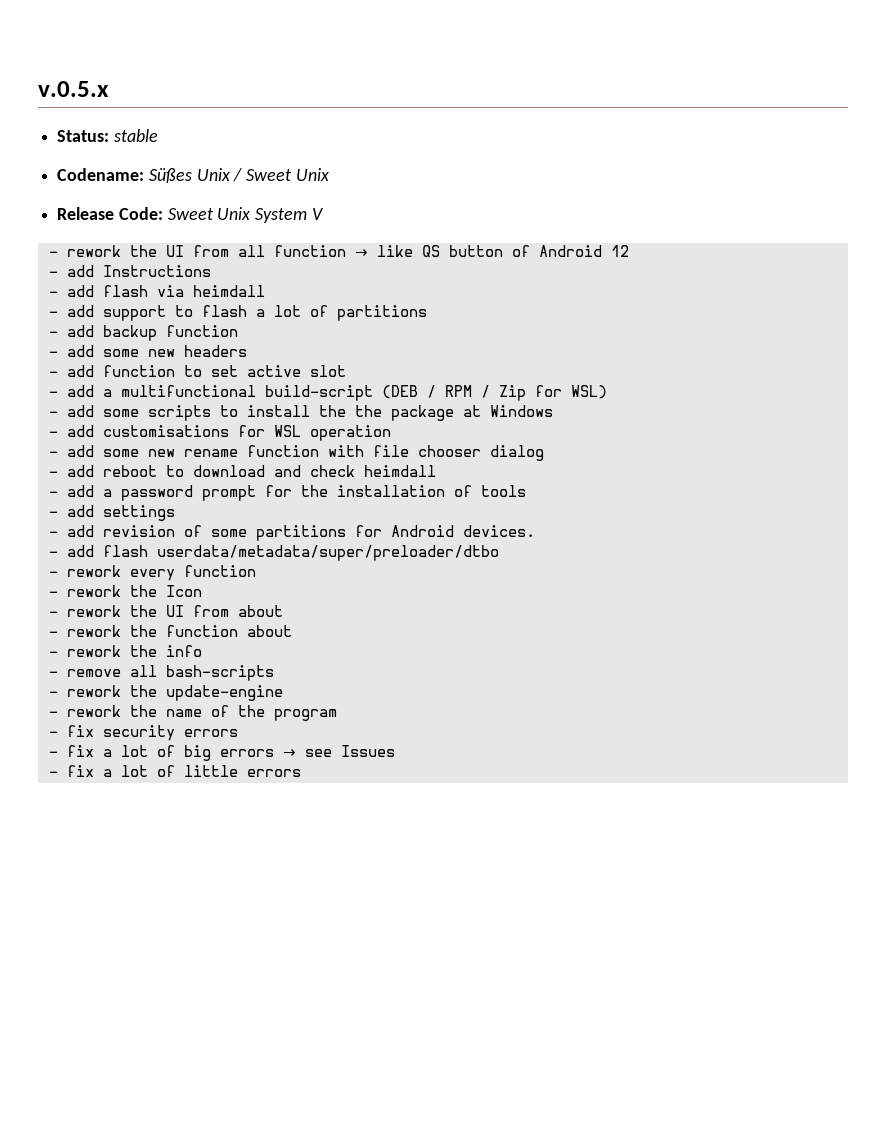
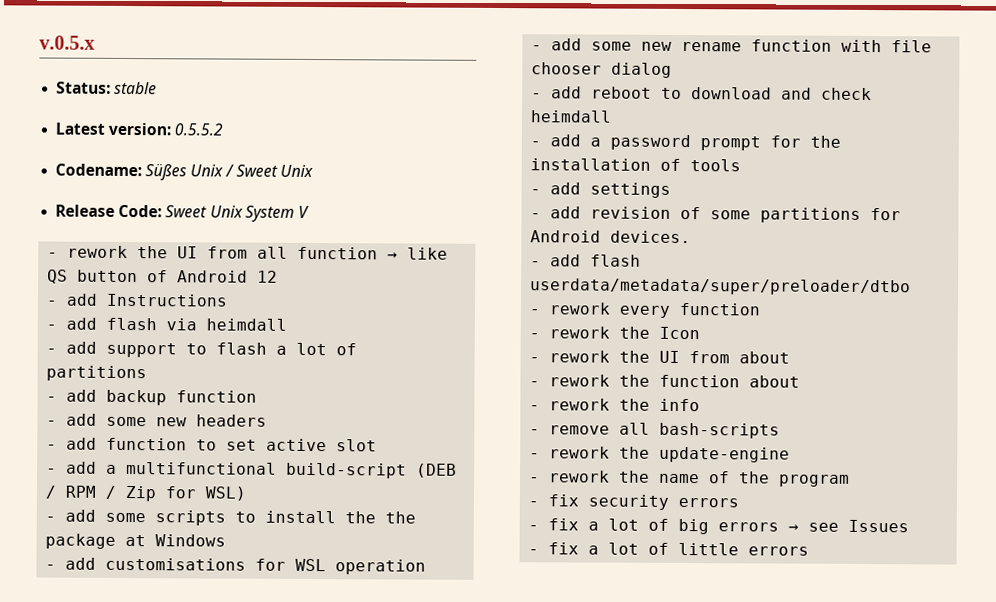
+ Latest version: 0.5.5.2

